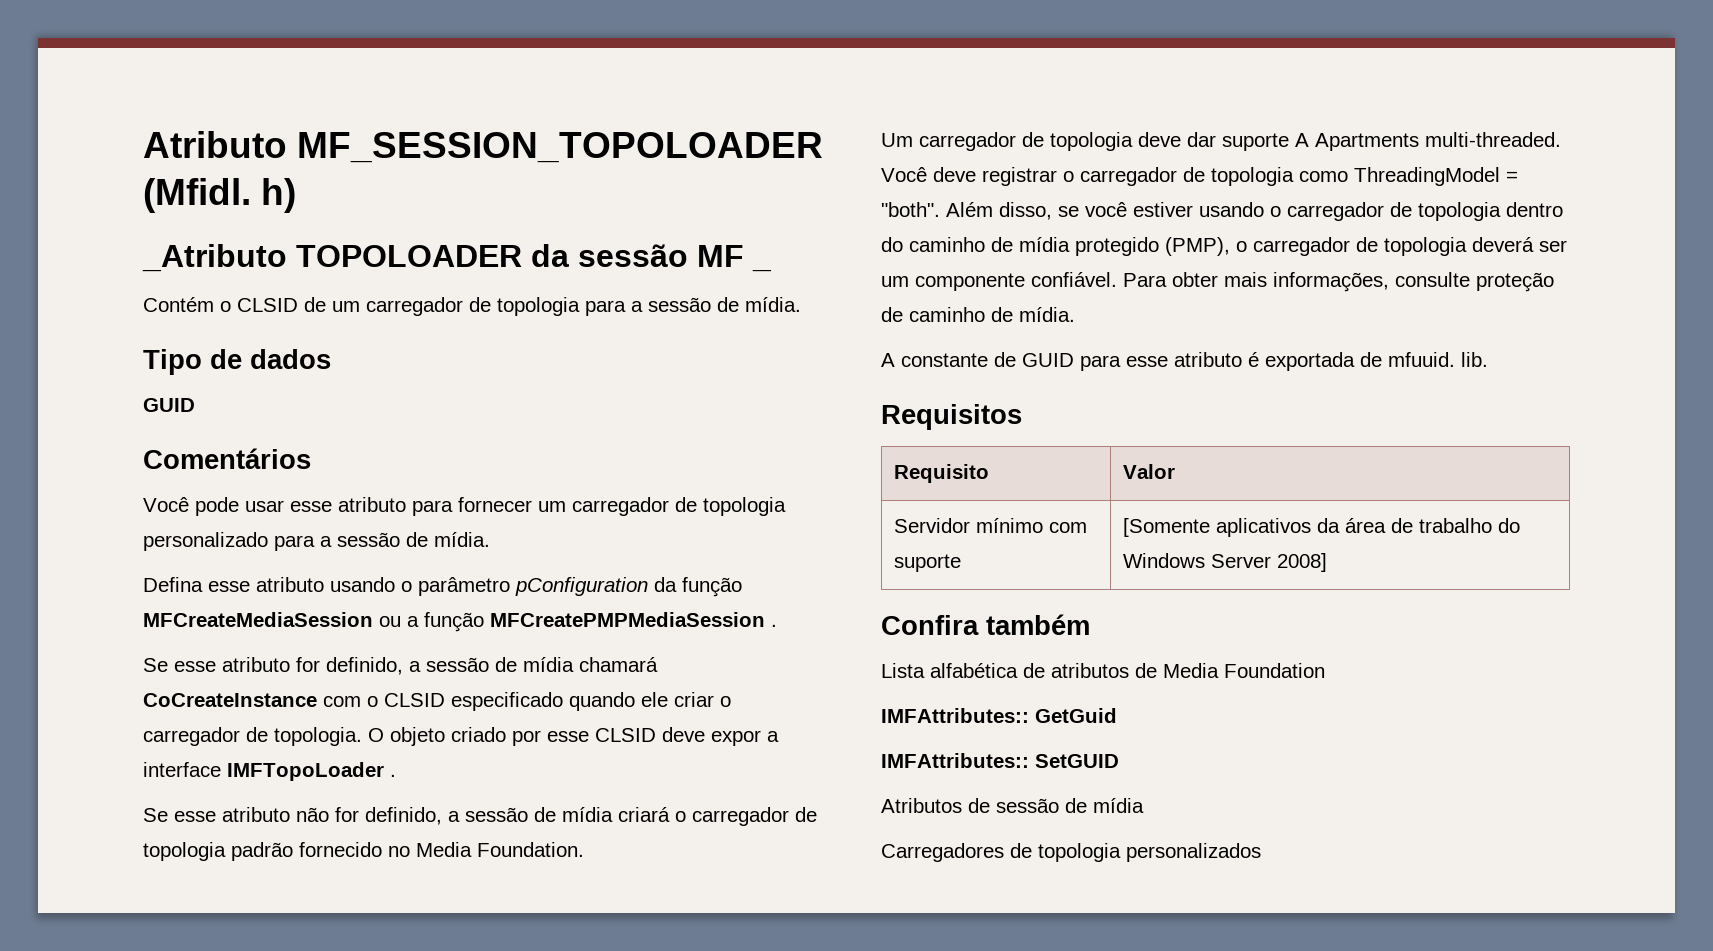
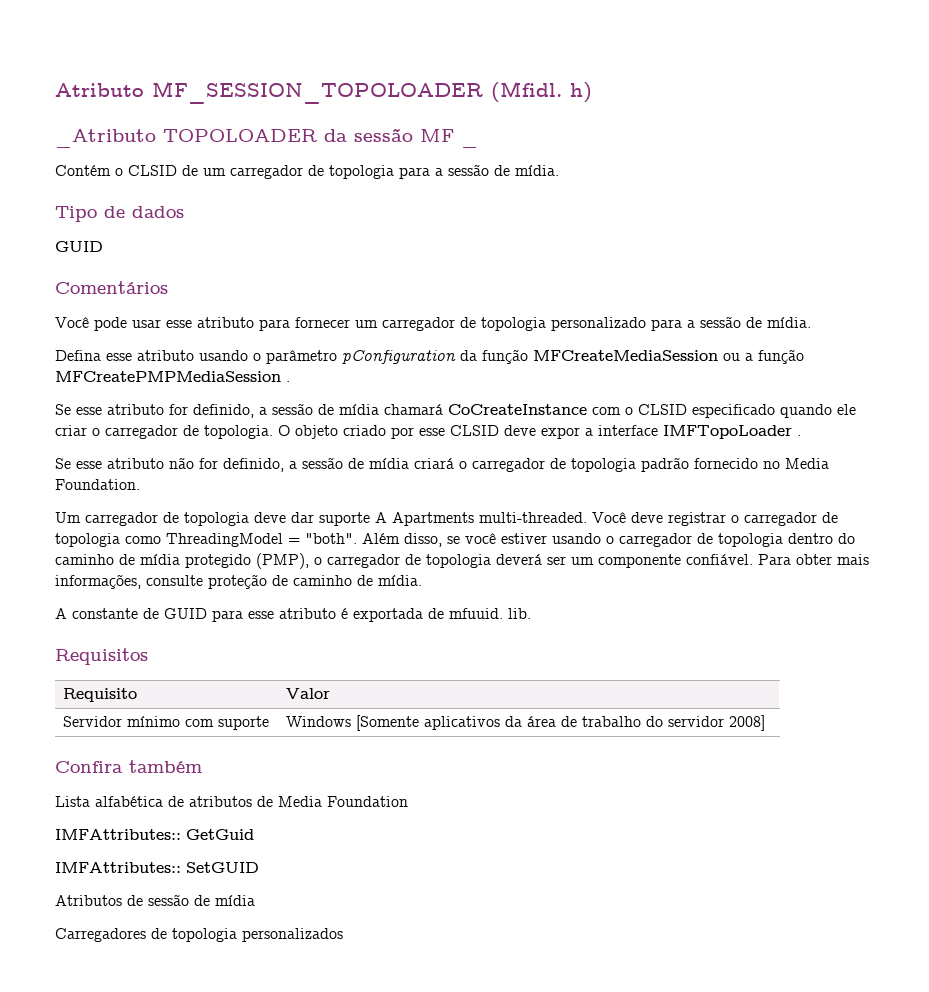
- Servidor mínimo com suporte | [Somente aplicativos da área de trabalho do Windows Server 2008]
+ Servidor mínimo com suporte | Windows [Somente aplicativos da área de trabalho do servidor 2008]

